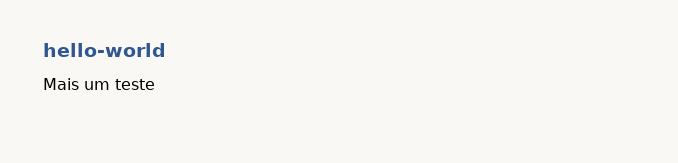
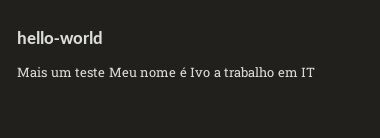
- Mais um teste
+ Mais um teste Meu nome é Ivo a trabalho em IT

